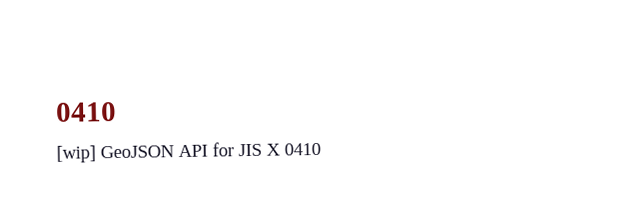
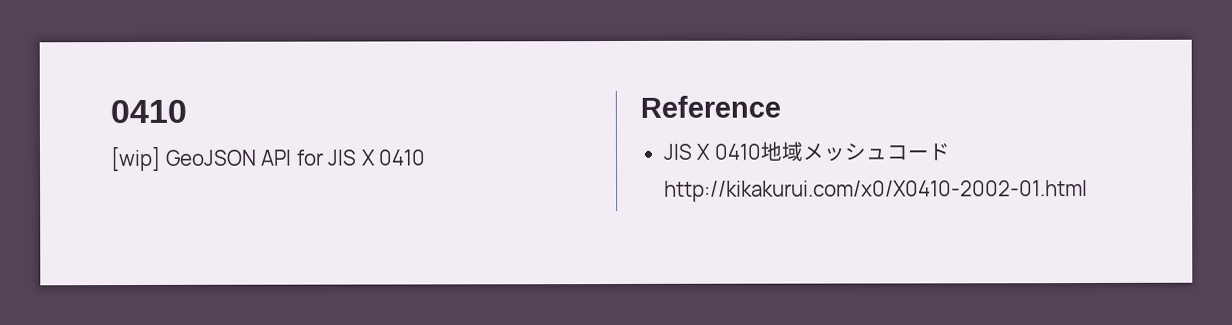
+ Reference
+ JIS X 0410地域メッシュコードhttp://kikakurui.com/x0/X0410-2002-01.html

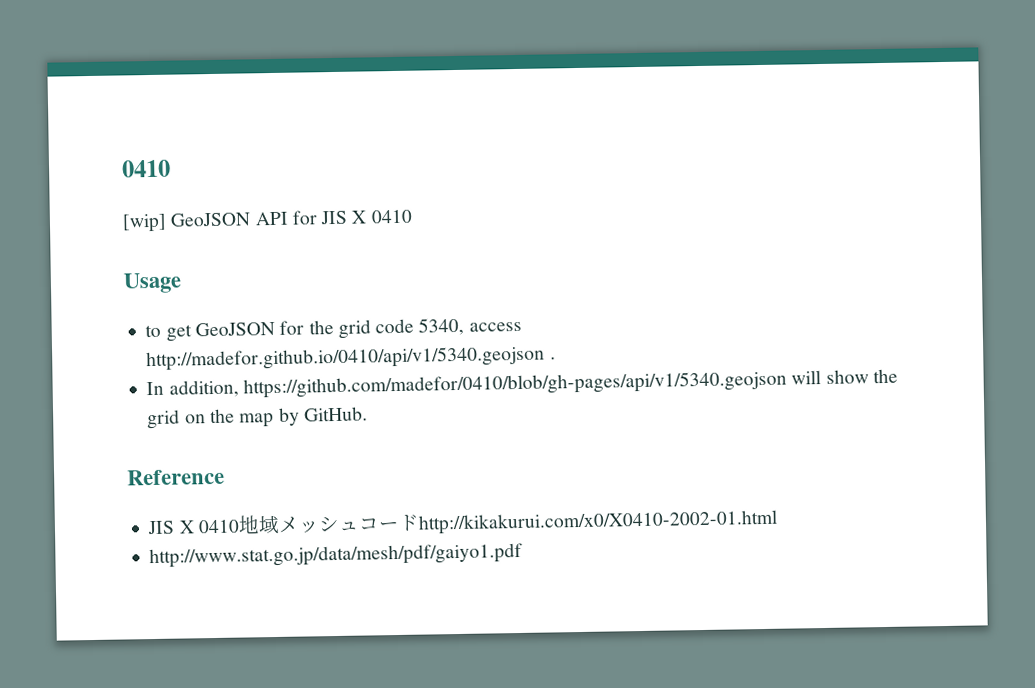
+ Usage
+ to get GeoJSON for the grid code 5340, access http://madefor.github.io/0410/api/v1/5340.geojson .
+ In addition, https://github.com/madefor/0410/blob/gh-pages/api/v1/5340.geojson will show the grid on the map by GitHub.
+ http://www.stat.go.jp/data/mesh/pdf/gaiyo1.pdf

